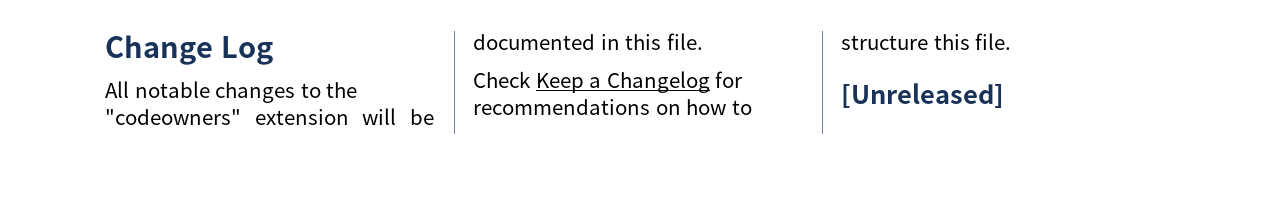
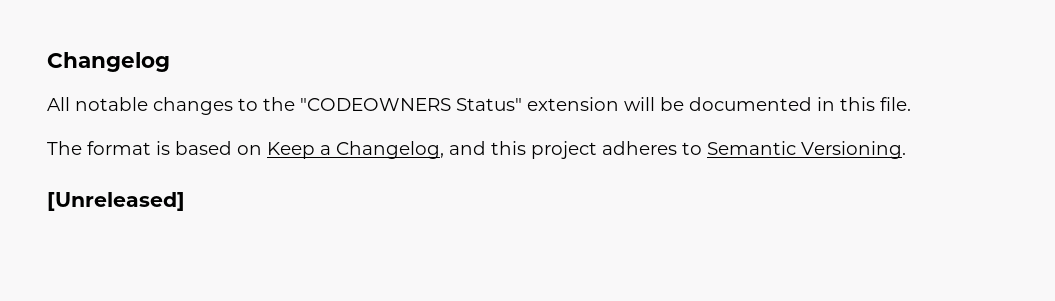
- Change Log
+ Changelog
- All notable changes to the "codeowners" extension will be documented in this file.
+ All notable changes to the "CODEOWNERS Status" extension will be documented in this file.
- Check Keep a Changelog for recommendations on how to structure this file.
+ The format is based on Keep a Changelog, and this project adheres to Semantic Versioning.

